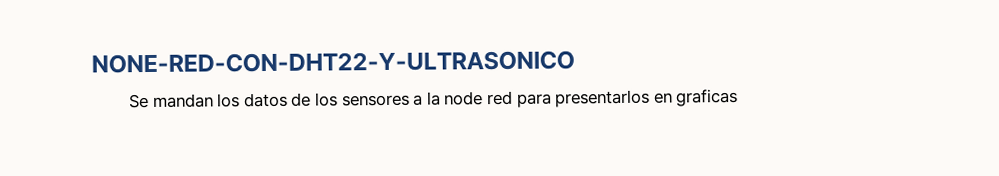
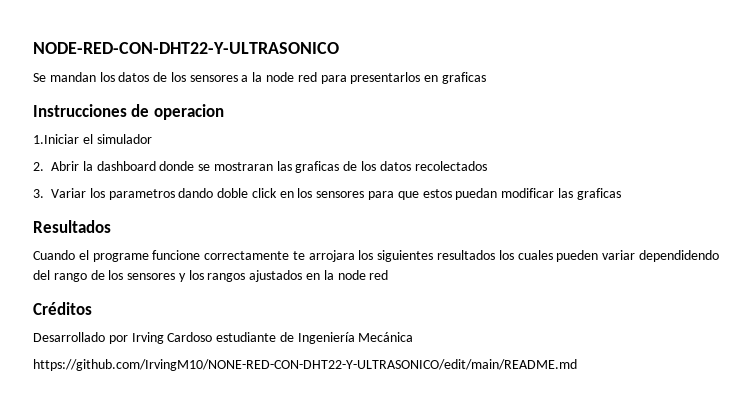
- NONE-RED-CON-DHT22-Y-ULTRASONICO
+ NODE-RED-CON-DHT22-Y-ULTRASONICO
+ Instrucciones de operacion
+ 1.Iniciar el simulador
+ 2. Abrir la dashboard donde se mostraran las graficas de los datos recolectados
+ 3. Variar los parametros dando doble click en los sensores para que estos puedan modificar las graficas
+ Resultados
+ Cuando el programe funcione correctamente te arrojara los siguientes resultados los cuales pueden variar dependidendo del rango de los sensores y los rangos ajustados en la node red
+ Créditos
+ Desarrollado por Irving Cardoso estudiante de Ingeniería Mecánica
+ https://github.com/IrvingM10/NONE-RED-CON-DHT22-Y-ULTRASONICO/edit/main/README.md

